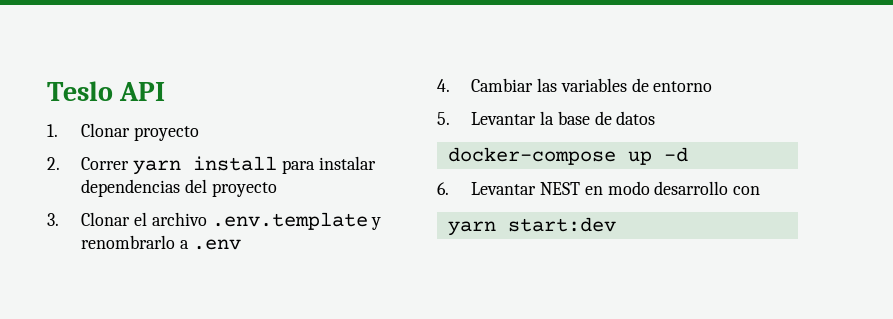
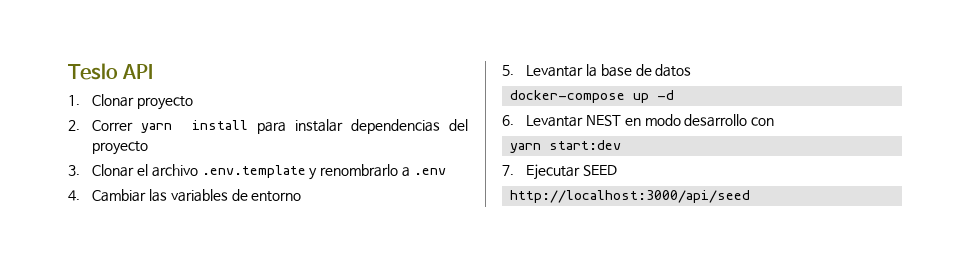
+ 7. Ejecutar SEED
+ http://localhost:3000/api/seed

